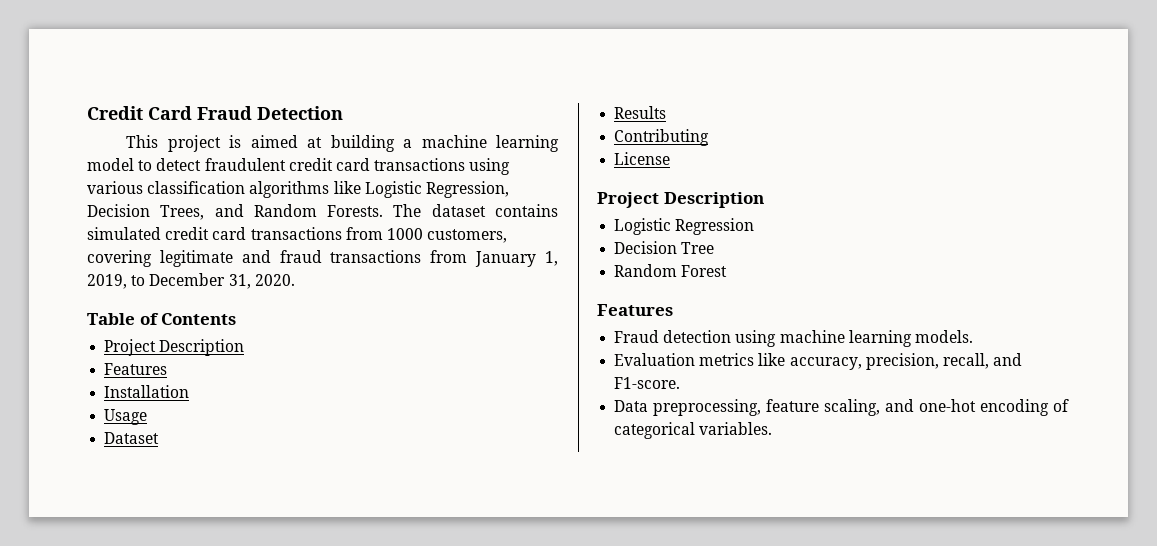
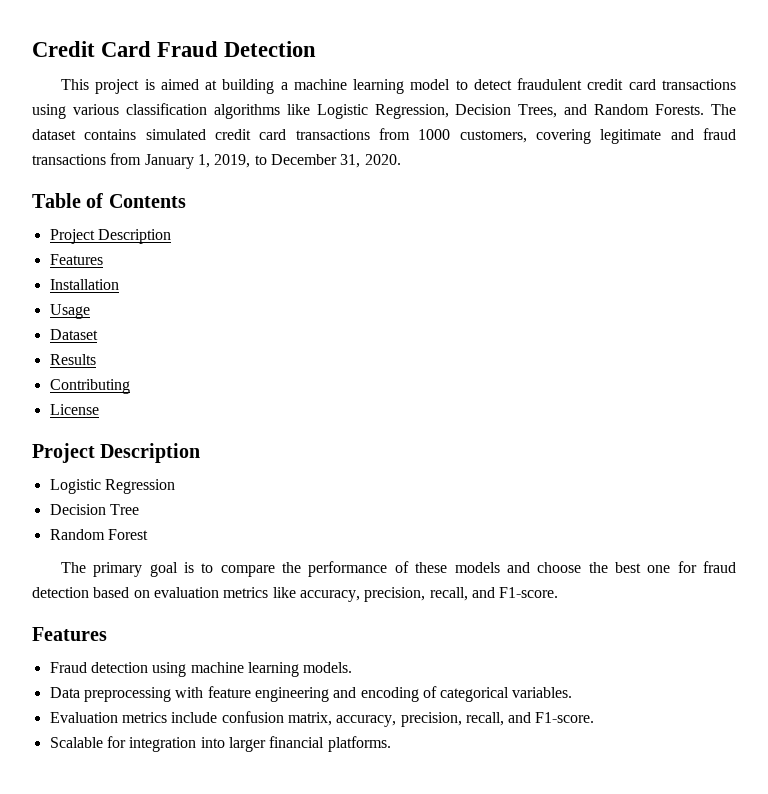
+ The primary goal is to compare the performance of these models and choose the best one for fraud detection based on evaluation metrics like accuracy, precision, recall, and F1-score.
+ Data preprocessing with feature engineering and encoding of categorical variables.
- Evaluation metrics like accuracy, precision, recall, and F1-score.
- Data preprocessing, feature scaling, and one-hot encoding of categorical variables.
+ Evaluation metrics include confusion matrix, accuracy, precision, recall, and F1-score.
+ Scalable for integration into larger financial platforms.

